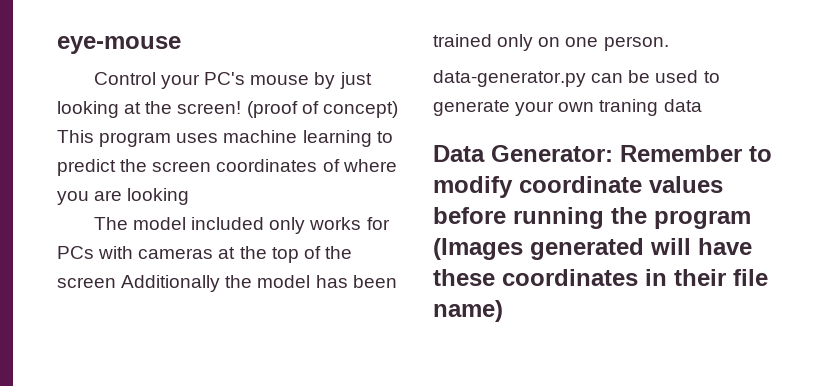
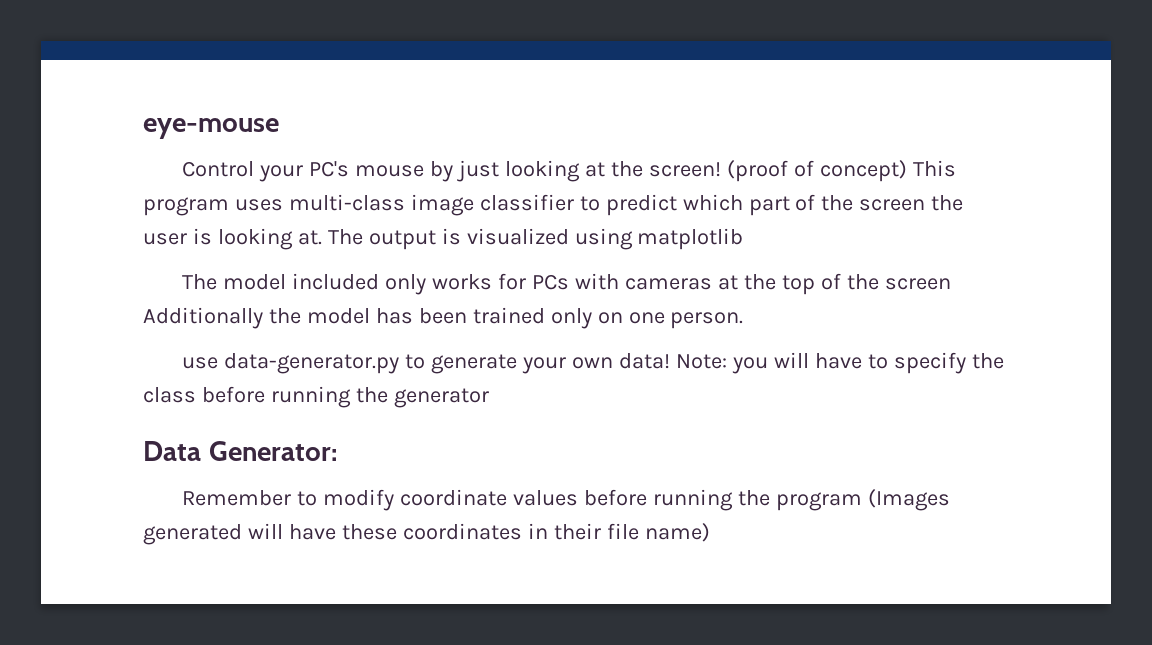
- (proof of concept) This program uses machine learning to predict the screen coordinates of where you are looking
+ (proof of concept) This program uses multi-class image classifier to predict which part of the screen the user is looking at. The output is visualized using matplotlib
- data-generator.py can be used to generate your own traning data
+ use data-generator.py to generate your own data! Note: you will have to specify the class before running the generator
- Data Generator: Remember to modify coordinate values before running the program (Images generated will have these coordinates in their file name)
+ Data Generator:
+ Remember to modify coordinate values before running the program (Images generated will have these coordinates in their file name)

